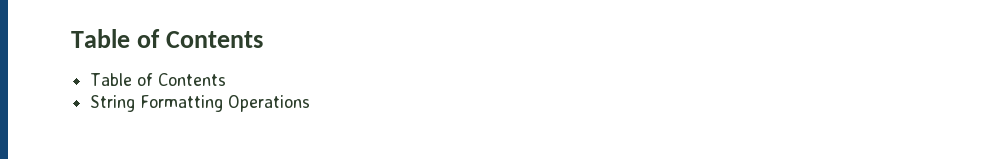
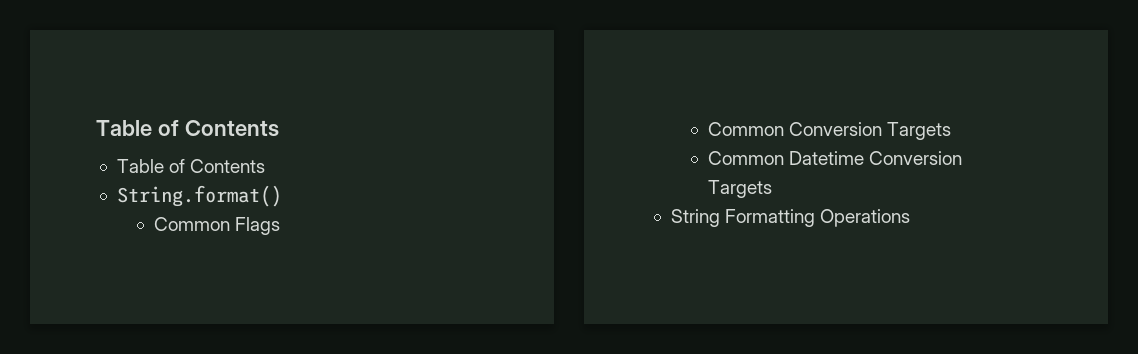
+ String.format()
+ Common Flags
+ Common Conversion Targets
+ Common Datetime Conversion Targets

